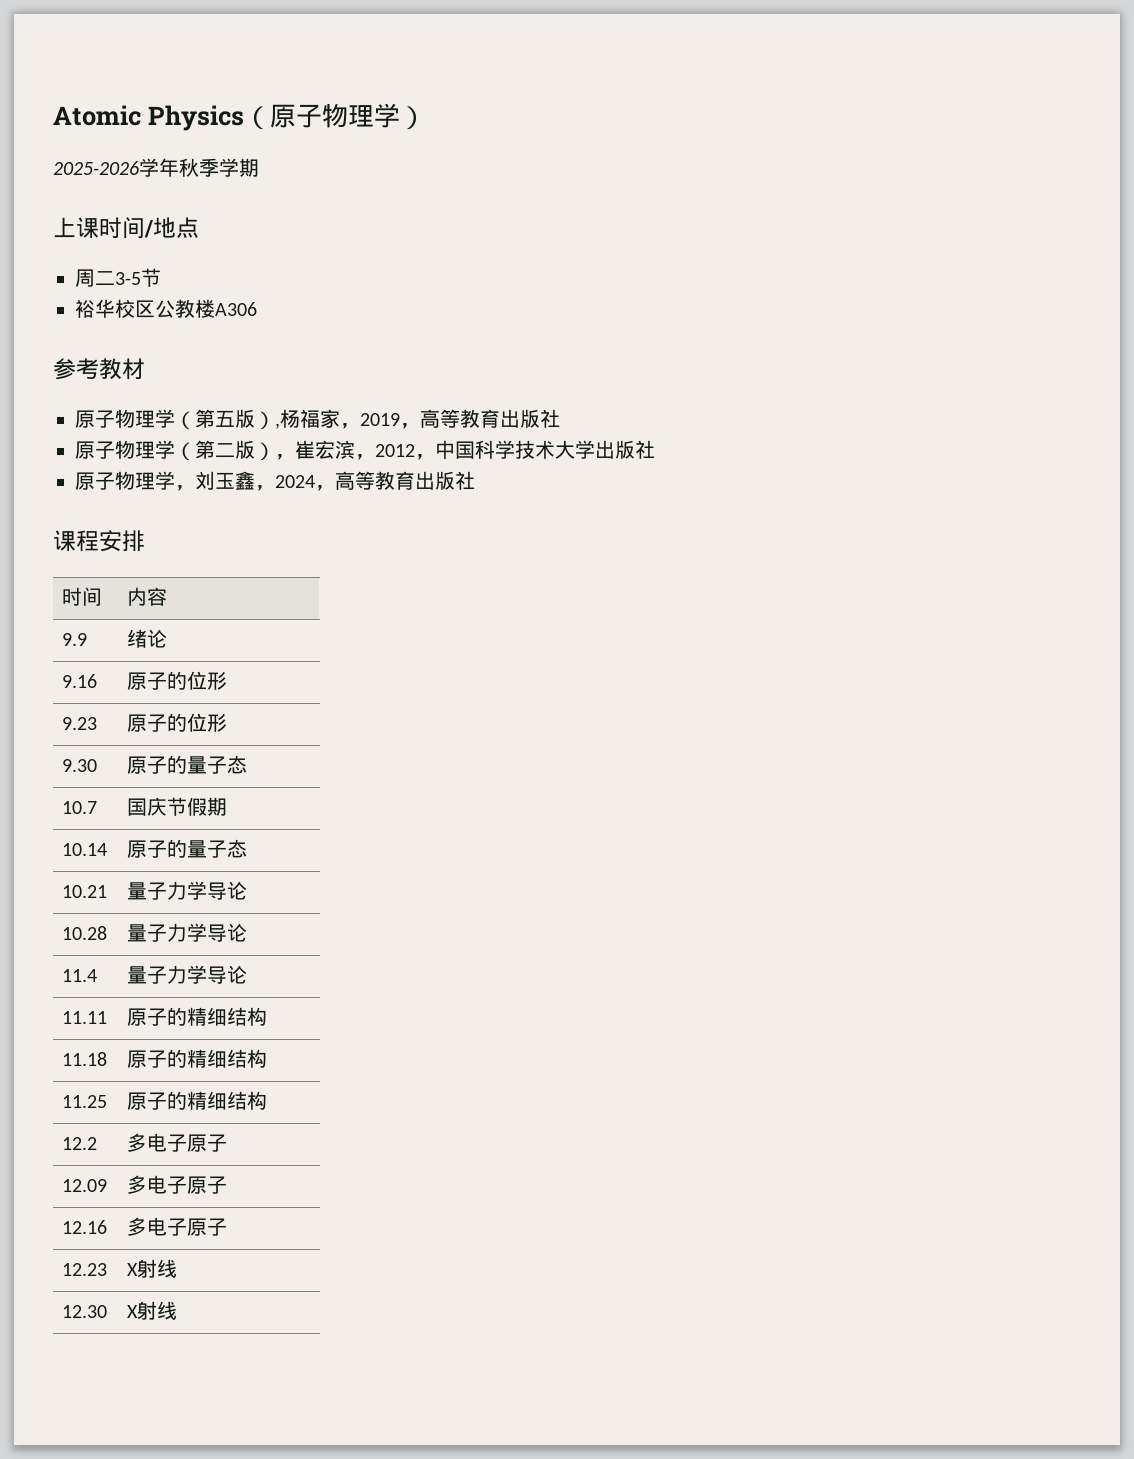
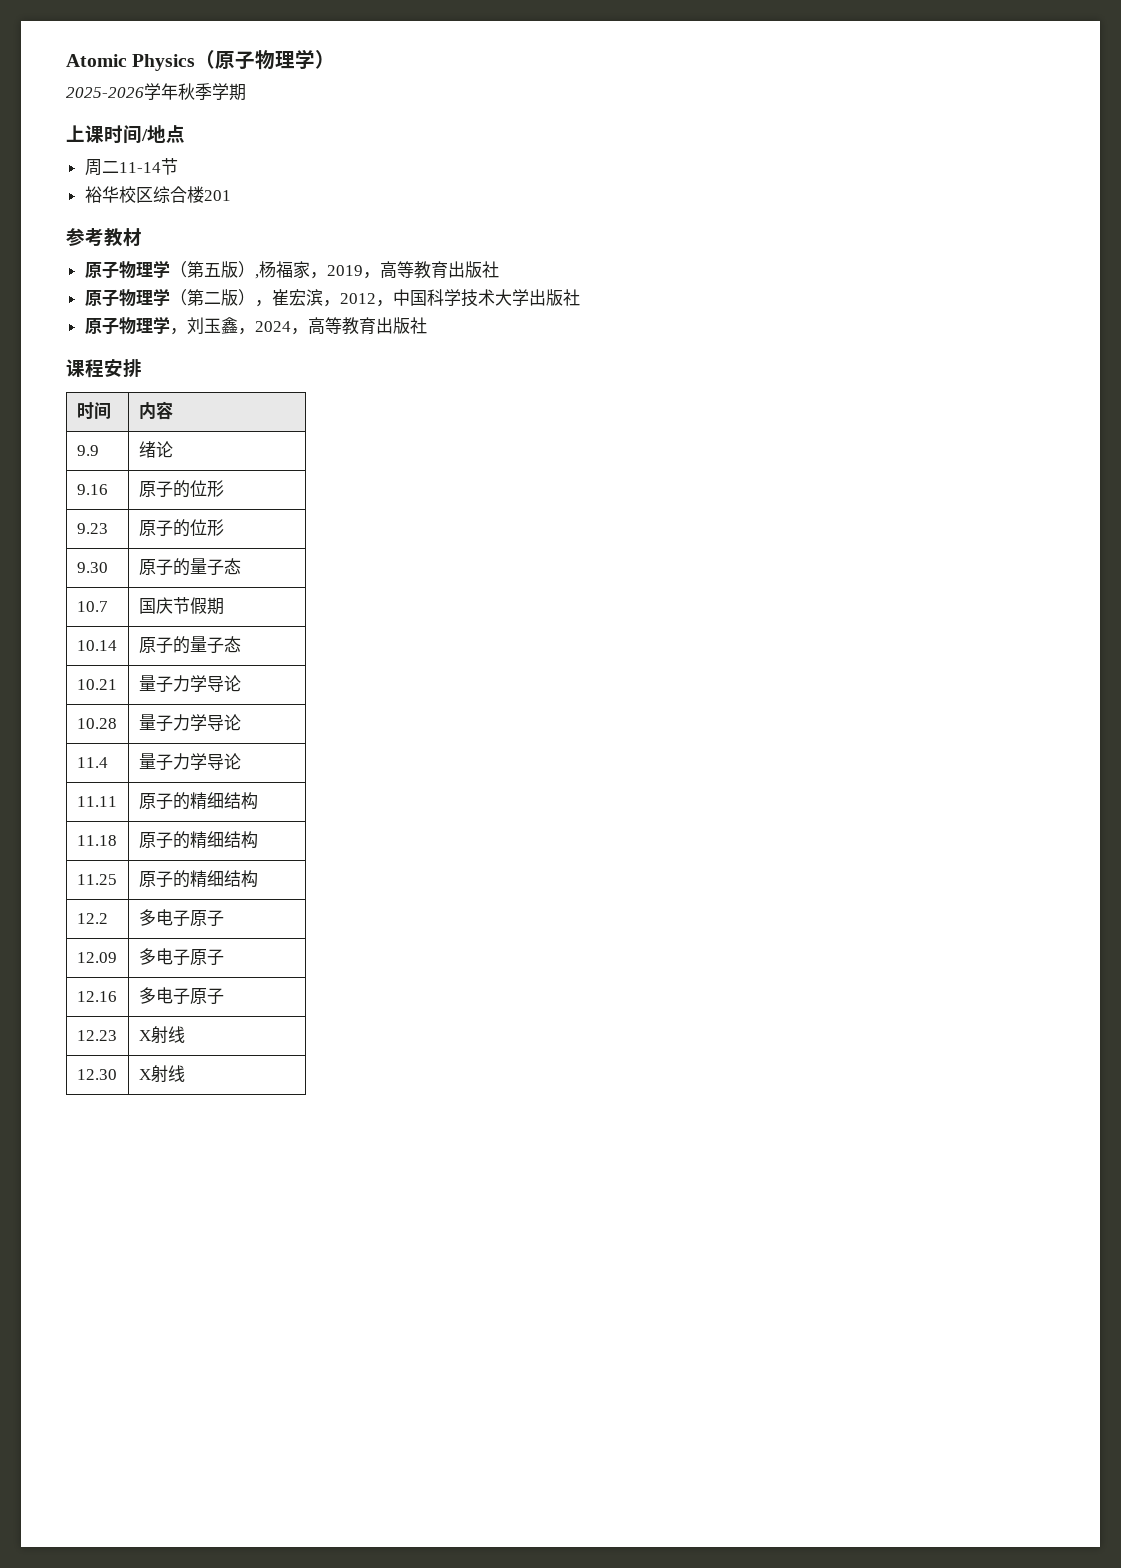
- 周二3-5节
+ 周二11-14节
- 裕华校区公教楼A306
+ 裕华校区综合楼201

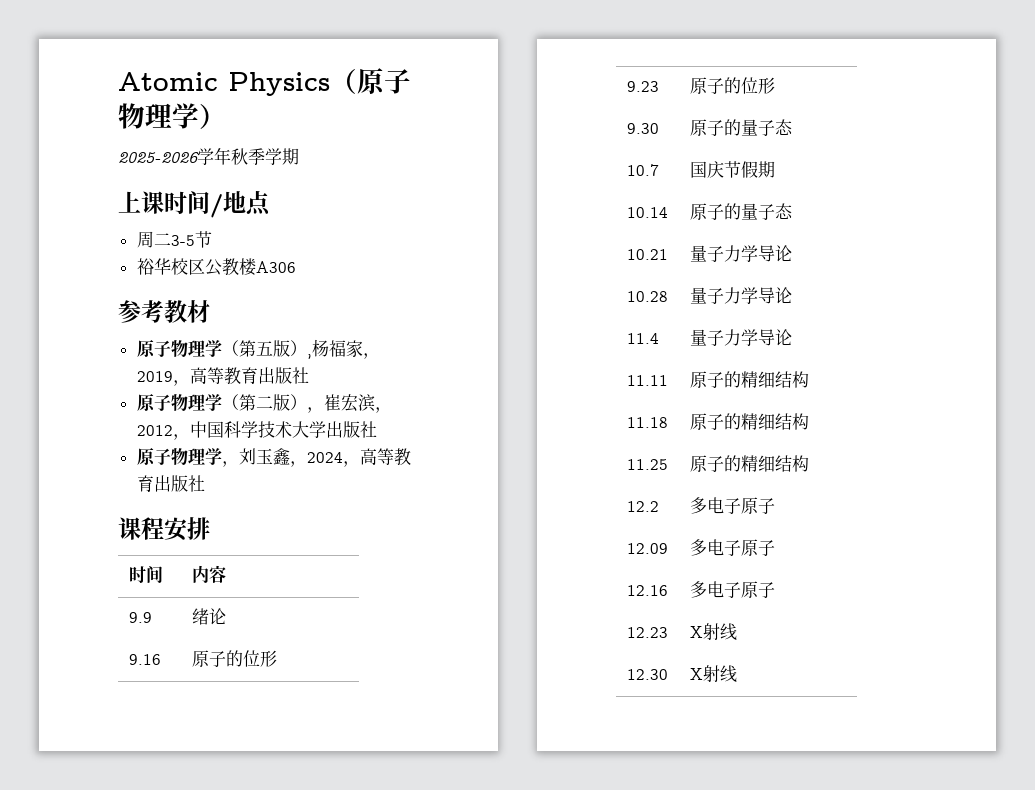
- 周二11-14节
+ 周二3-5节
- 裕华校区综合楼201
+ 裕华校区公教楼A306

